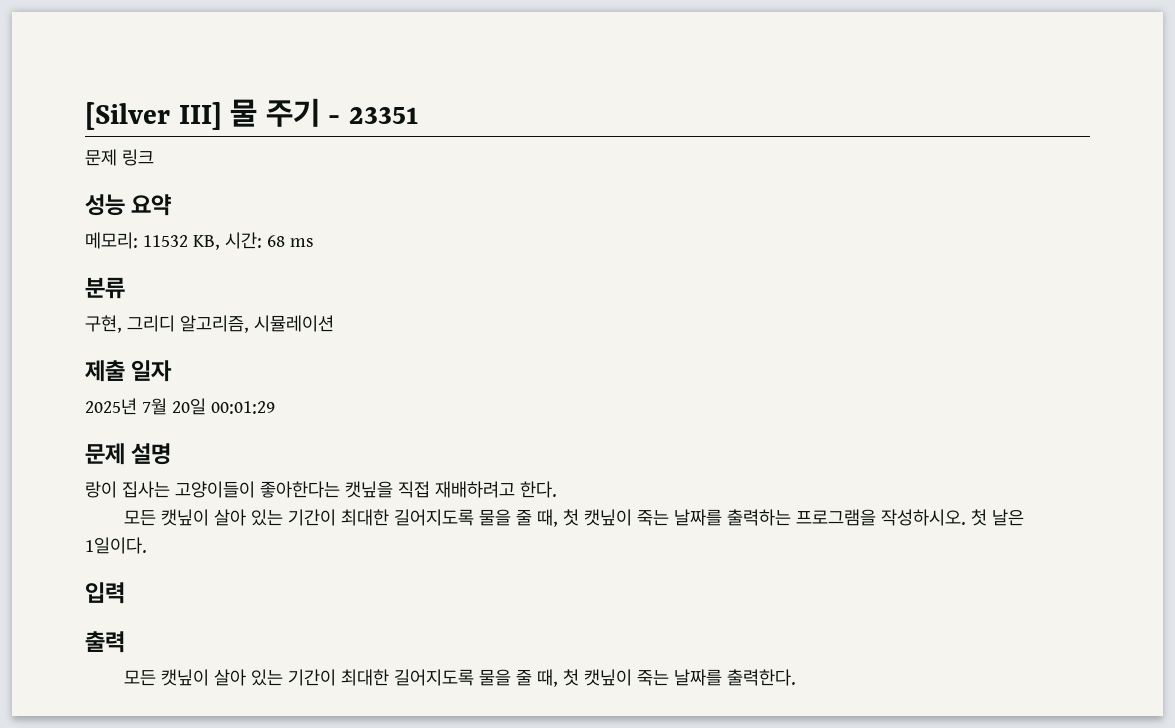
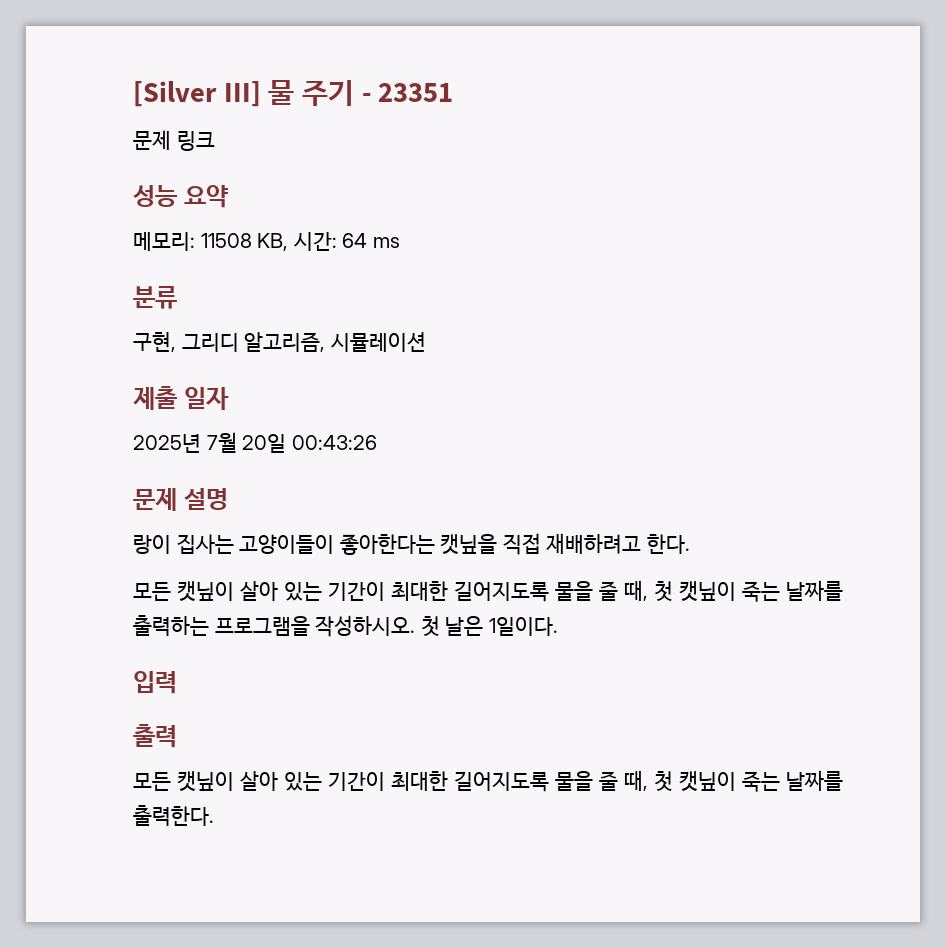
- 메모리: 11532 KB, 시간: 68 ms
+ 메모리: 11508 KB, 시간: 64 ms
- 2025년 7월 20일 00:01:29
+ 2025년 7월 20일 00:43:26

